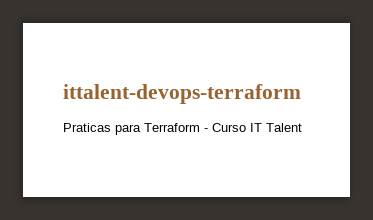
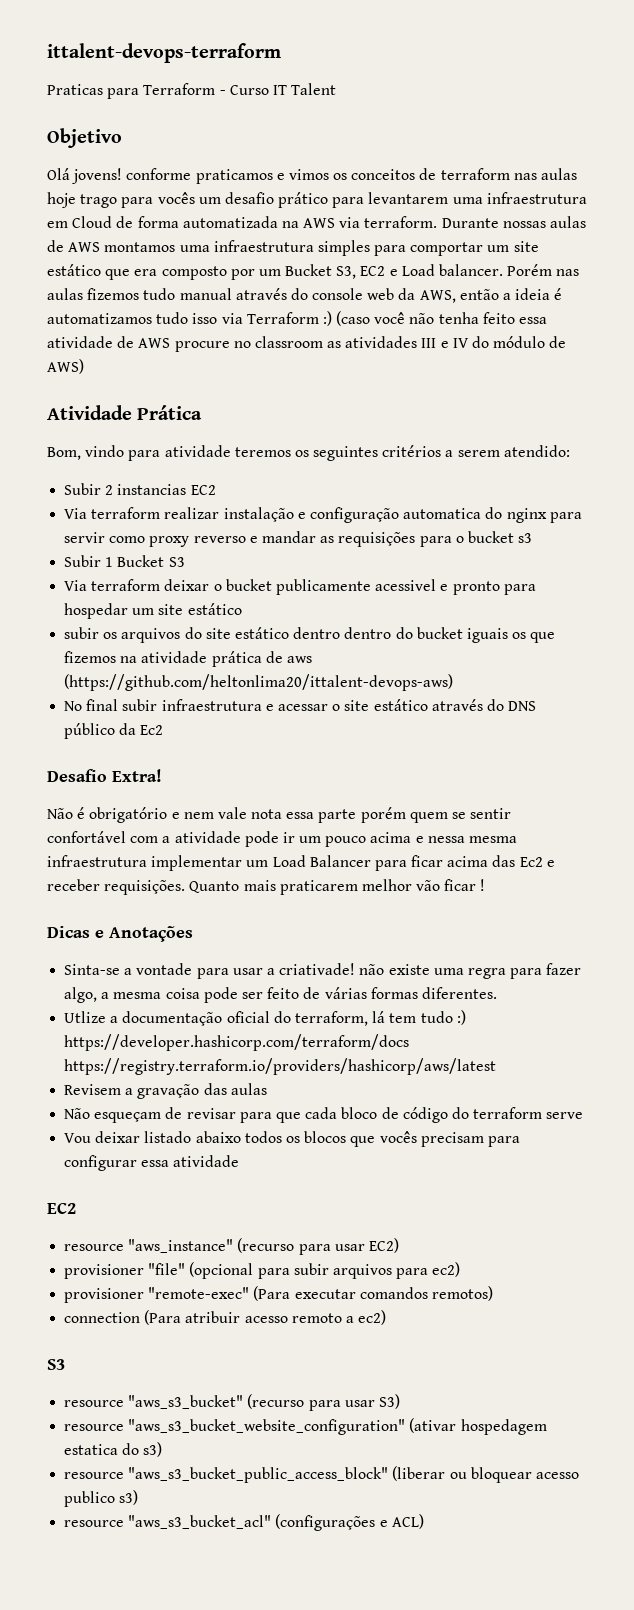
+ Objetivo
+ Olá jovens! conforme praticamos e vimos os conceitos de terraform nas aulas hoje trago para vocês um desafio prático para levantarem uma infraestrutura em Cloud de forma automatizada na AWS via terraform. Durante nossas aulas de AWS montamos uma infraestrutura simples para comportar um site estático que era composto por um Bucket S3, EC2 e Load balancer. Porém nas aulas fizemos tudo manual através do console web da AWS, então a ideia é automatizamos tudo isso via Terraform :) (caso você não tenha feito essa atividade de AWS procure no classroom as atividades III e IV do módulo de AWS)
+ Atividade Prática
+ Bom, vindo para atividade teremos os seguintes critérios a serem atendido:
+ Subir 2 instancias EC2
+ Via terraform realizar instalação e configuração automatica do nginx para servir como proxy reverso e mandar as requisições para o bucket s3
+ Subir 1 Bucket S3
+ Via terraform deixar o bucket publicamente acessivel e pronto para hospedar um site estático
+ subir os arquivos do site estático dentro dentro do bucket iguais os que fizemos na atividade prática de aws (https://github.com/heltonlima20/ittalent-devops-aws)
+ No final subir infraestrutura e acessar o site estático através do DNS público da Ec2
+ Desafio Extra!
+ Não é obrigatório e nem vale nota essa parte porém quem se sentir confortável com a atividade pode ir um pouco acima e nessa mesma infraestrutura implementar um Load Balancer para ficar acima das Ec2 e receber requisições. Quanto mais praticarem melhor vão ficar !
+ Dicas e Anotações
+ Sinta-se a vontade para usar a criativade! não existe uma regra para fazer algo, a mesma coisa pode ser feito de várias formas diferentes.
+ Utlize a documentação oficial do terraform, lá tem tudo :) https://developer.hashicorp.com/terraform/docs https://registry.terraform.io/providers/hashicorp/aws/latest
+ Revisem a gravação das aulas
+ Não esqueçam de revisar para que cada bloco de código do terraform serve
+ Vou deixar listado abaixo todos os blocos que vocês precisam para configurar essa atividade
+ EC2
+ resource "aws_instance" (recurso para usar EC2)
+ provisioner "file" (opcional para subir arquivos para ec2)
+ provisioner "remote-exec" (Para executar comandos remotos)
+ connection (Para atribuir acesso remoto a ec2)
+ S3
+ resource "aws_s3_bucket" (recurso para usar S3)
+ resource "aws_s3_bucket_website_configuration" (ativar hospedagem estatica do s3)
+ resource "aws_s3_bucket_public_access_block" (liberar ou bloquear acesso publico s3)
+ resource "aws_s3_bucket_acl" (configurações e ACL)

